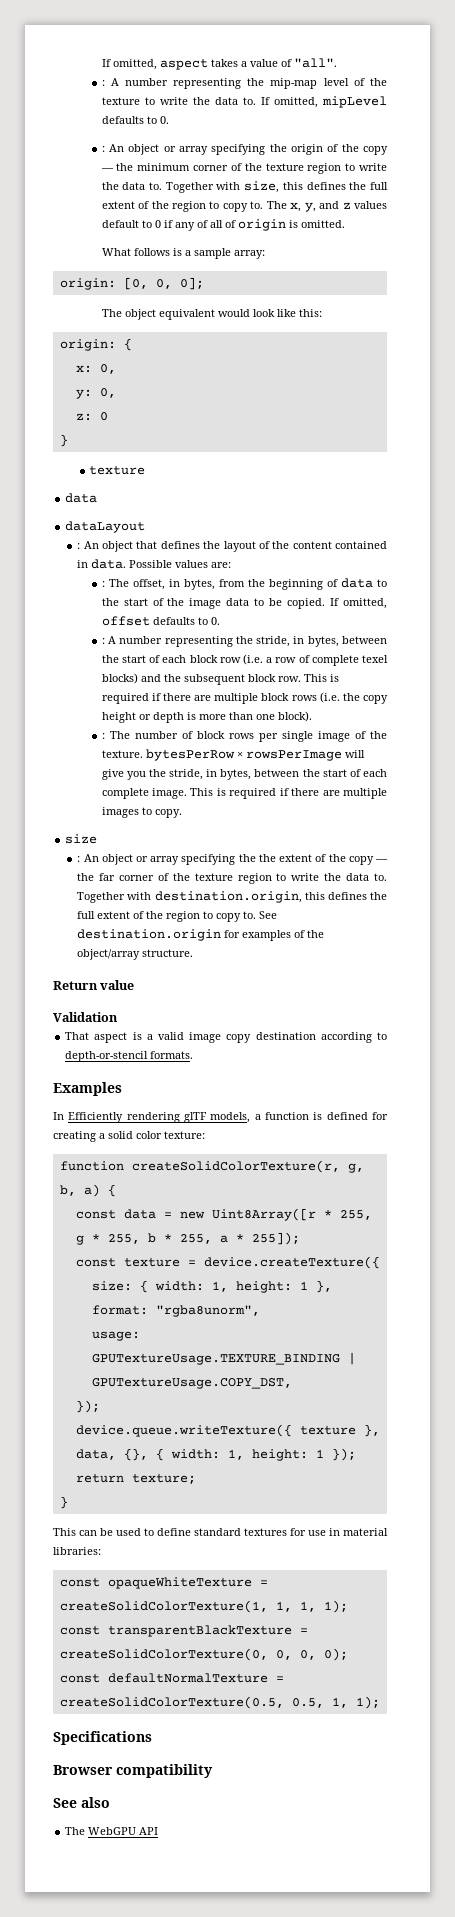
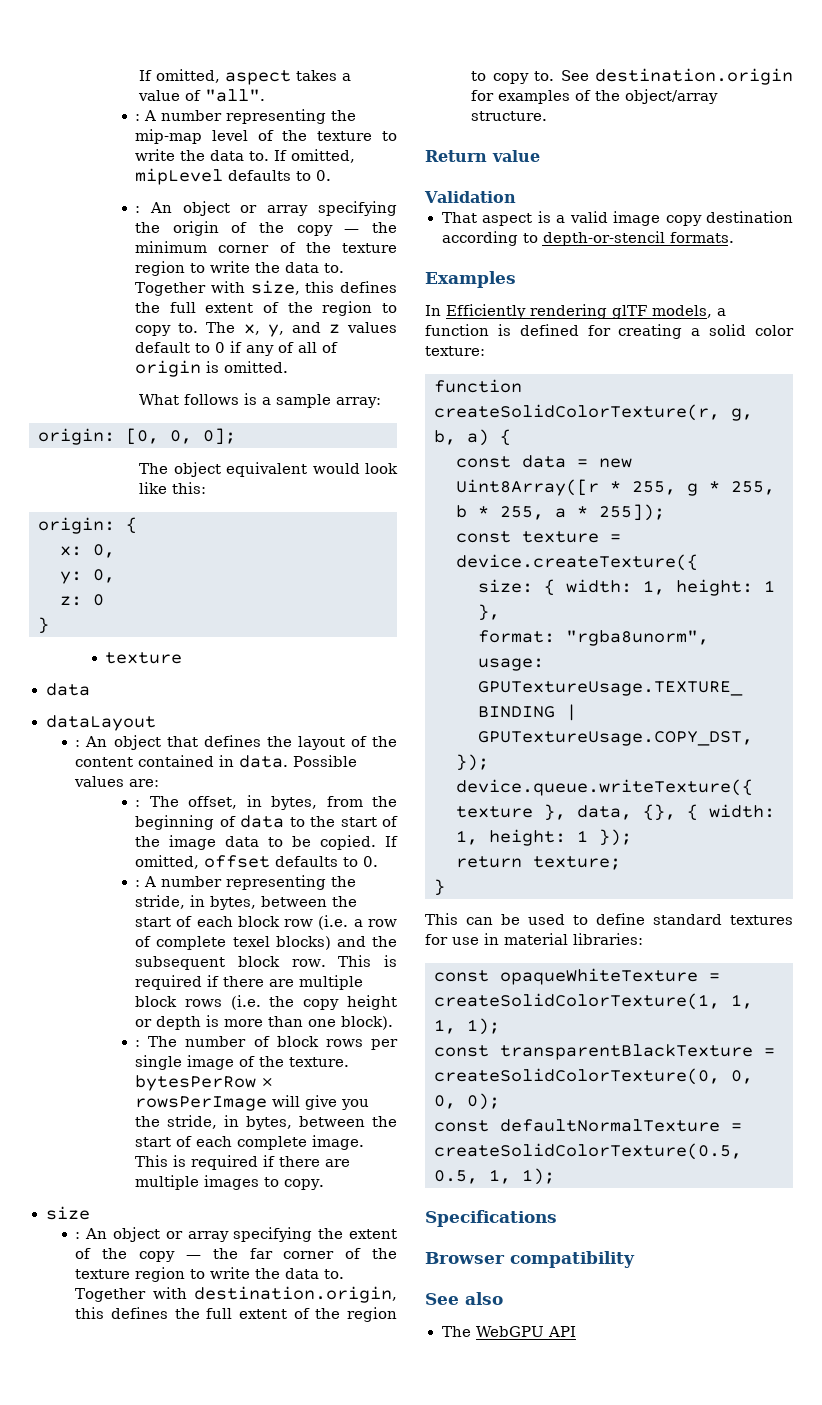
- : An object or array specifying the the extent of the copy — the far corner of the texture region to write the data to.
+ : An object or array specifying the extent of the copy — the far corner of the texture region to write the data to.

